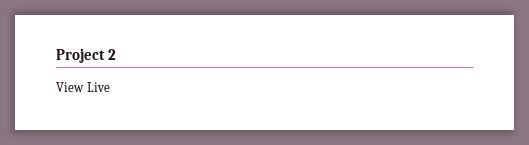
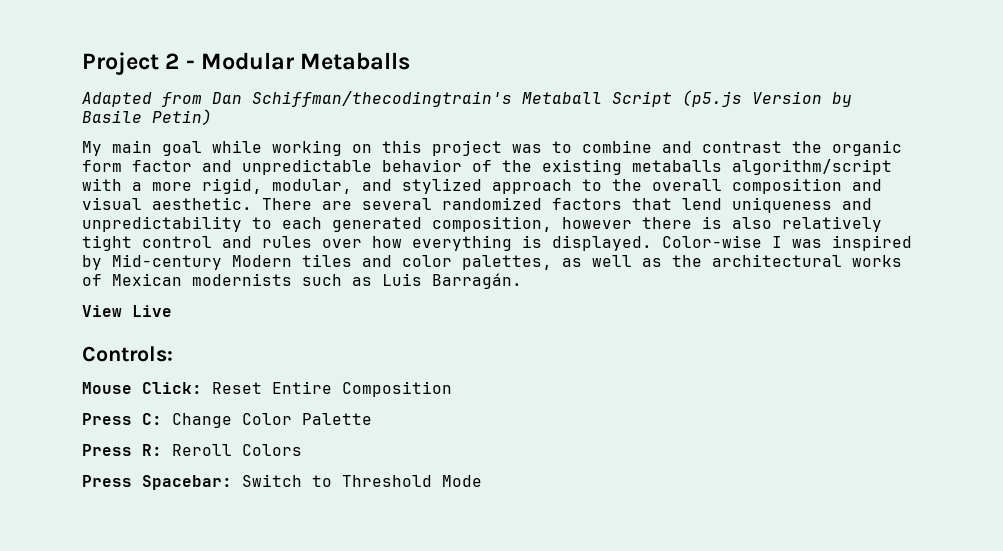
- Project 2
+ Project 2 - Modular Metaballs
+ Adapted from Dan Schiffman/thecodingtrain's Metaball Script (p5.js Version by Basile Petin)
+ My main goal while working on this project was to combine and contrast the organic form factor and unpredictable behavior of the existing metaballs algorithm/script with a more rigid, modular, and stylized approach to the overall composition and visual aesthetic. There are several randomized factors that lend uniqueness and unpredictability to each generated composition, however there is also relatively tight control and rules over how everything is displayed. Color-wise I was inspired by Mid-century Modern tiles and color palettes, as well as the architectural works of Mexican modernists such as Luis Barragán.
  View Live
+ Controls:
+ Mouse Click: Reset Entire Composition
+ Press C: Change Color Palette
+ Press R: Reroll Colors
+ Press Spacebar: Switch to Threshold Mode

